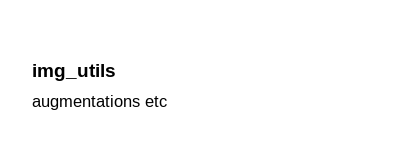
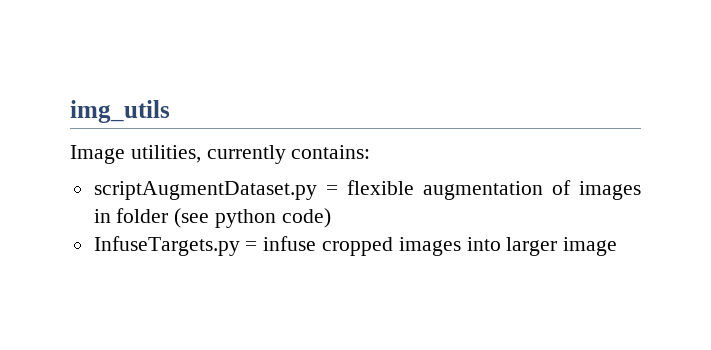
- augmentations etc
+ Image utilities, currently contains:
+ scriptAugmentDataset.py = flexible augmentation of images in folder (see python code)
+ InfuseTargets.py = infuse cropped images into larger image

